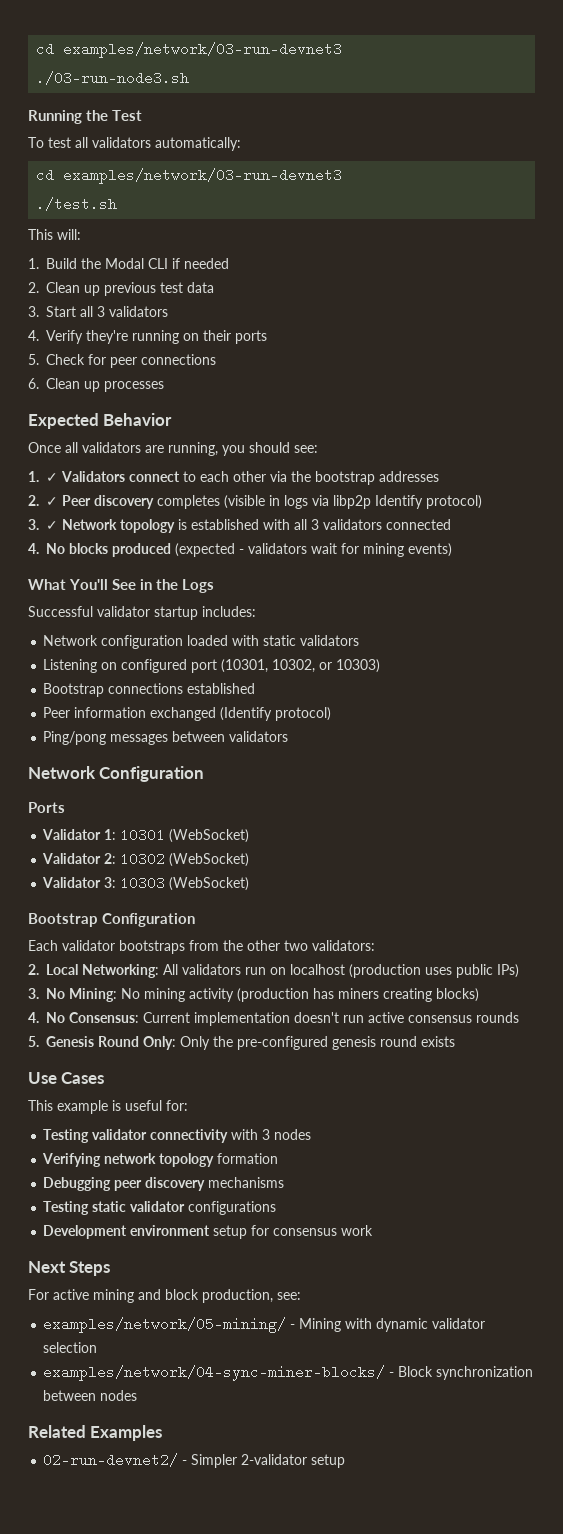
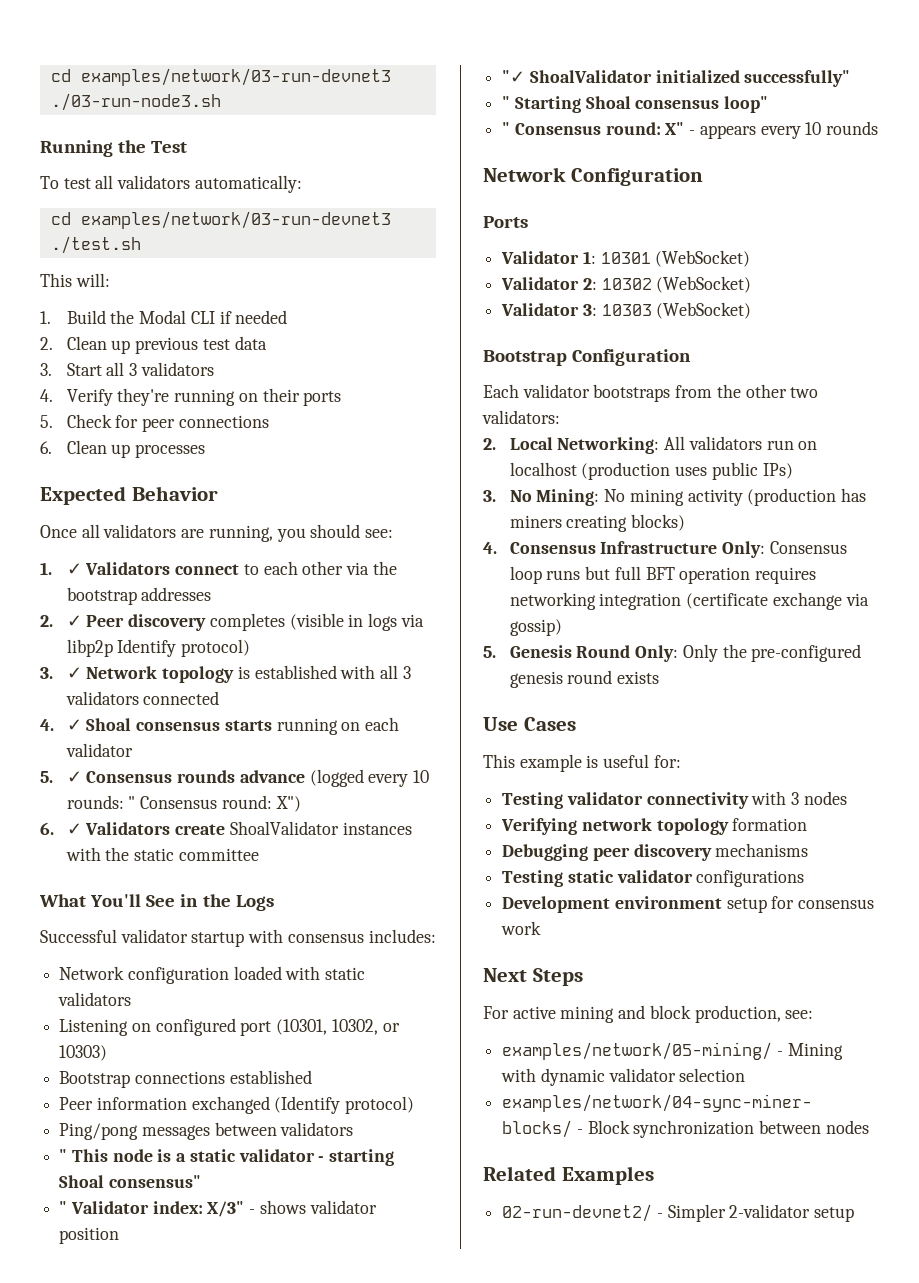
- 4. No blocks produced (expected - validators wait for mining events)
+ 4. ✓ Shoal consensus starts running on each validator
+ 5. ✓ Consensus rounds advance (logged every 10 rounds: " Consensus round: X")
+ 6. ✓ Validators create ShoalValidator instances with the static committee
- Successful validator startup includes:
+ Successful validator startup with consensus includes:
+ " This node is a static validator - starting Shoal consensus"
+ " Validator index: X/3" - shows validator position
+ "✓ ShoalValidator initialized successfully"
+ " Starting Shoal consensus loop"
+ " Consensus round: X" - appears every 10 rounds
- 4. No Consensus: Current implementation doesn't run active consensus rounds
+ 4. Consensus Infrastructure Only: Consensus loop runs but full BFT operation requires networking integration (certificate exchange via gossip)

